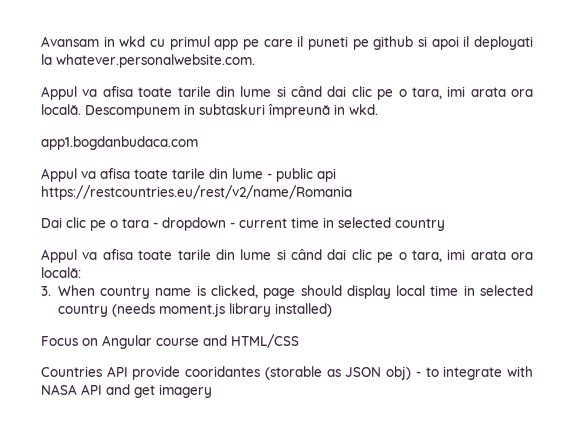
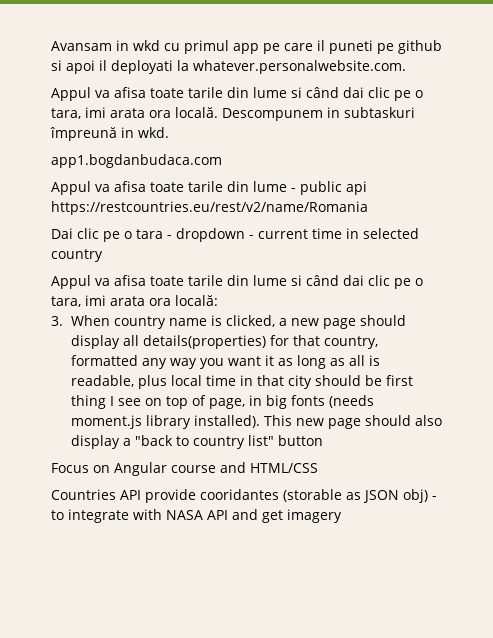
- 3. When country name is clicked, page should display local time in selected country (needs moment.js library installed)
+ 3. When country name is clicked, a new page should display all details(properties) for that country, formatted any way you want it as long as all is readable, plus local time in that city should be first thing I see on top of page, in big fonts (needs moment.js library installed). This new page should also display a "back to country list" button

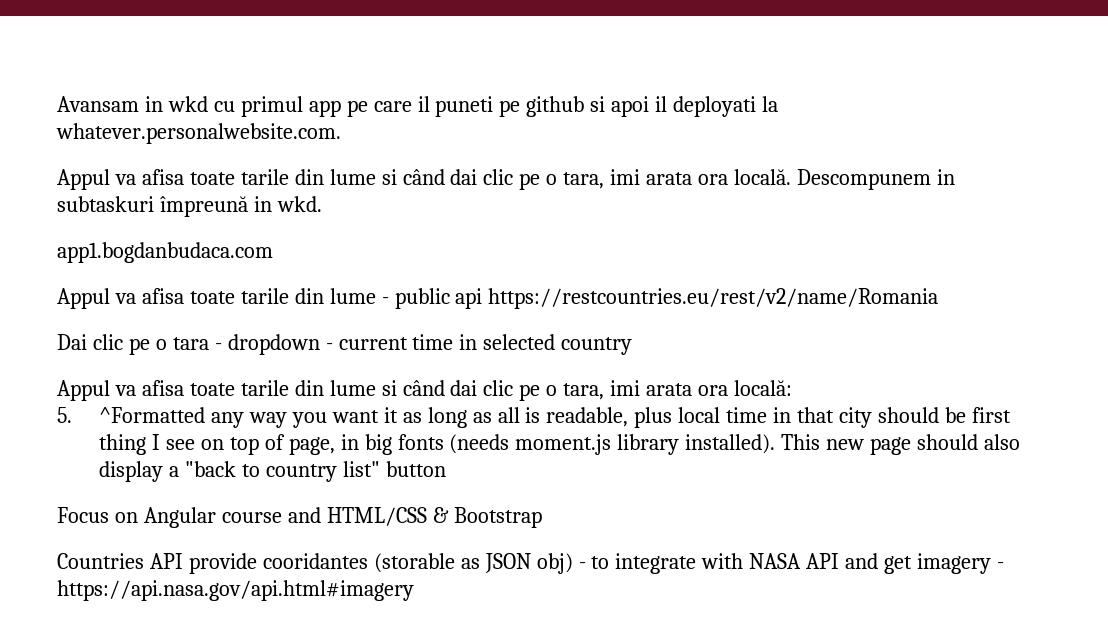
- 3. When country name is clicked, a new page should display all details(properties) for that country, formatted any way you want it as long as all is readable, plus local time in that city should be first thing I see on top of page, in big fonts (needs moment.js library installed).
+ 5. ^Formatted any way you want it as long as all is readable, plus local time in that city should be first thing I see on top of page, in big fonts (needs moment.js library installed).
- Focus on Angular course and HTML/CSS
+ Focus on Angular course and HTML/CSS & Bootstrap
- Countries API provide cooridantes (storable as JSON obj) - to integrate with NASA API and get imagery
+ Countries API provide cooridantes (storable as JSON obj) - to integrate with NASA API and get imagery - https://api.nasa.gov/api.html#imagery

